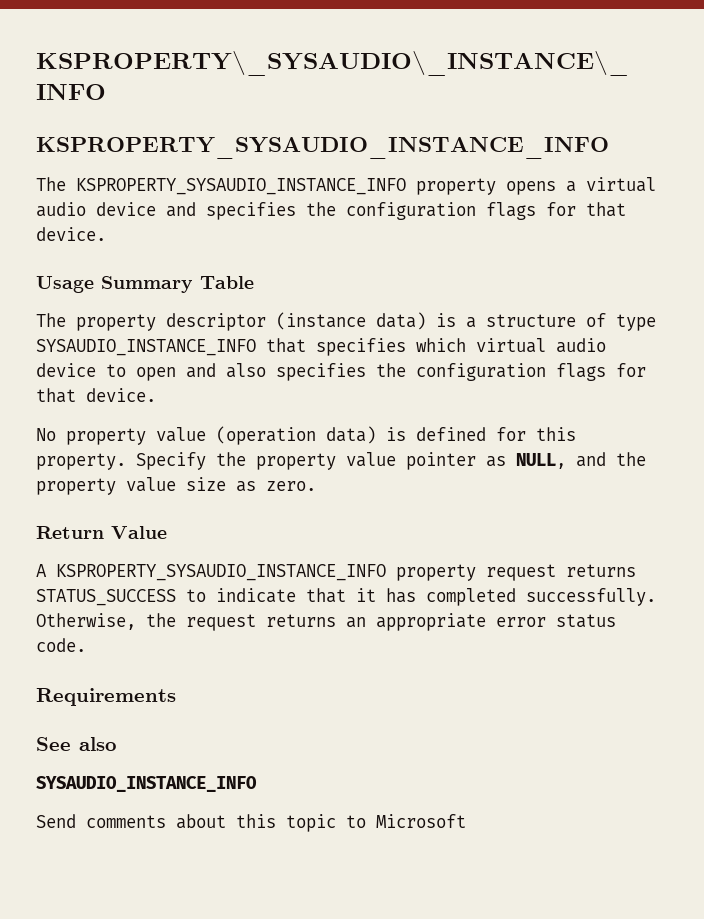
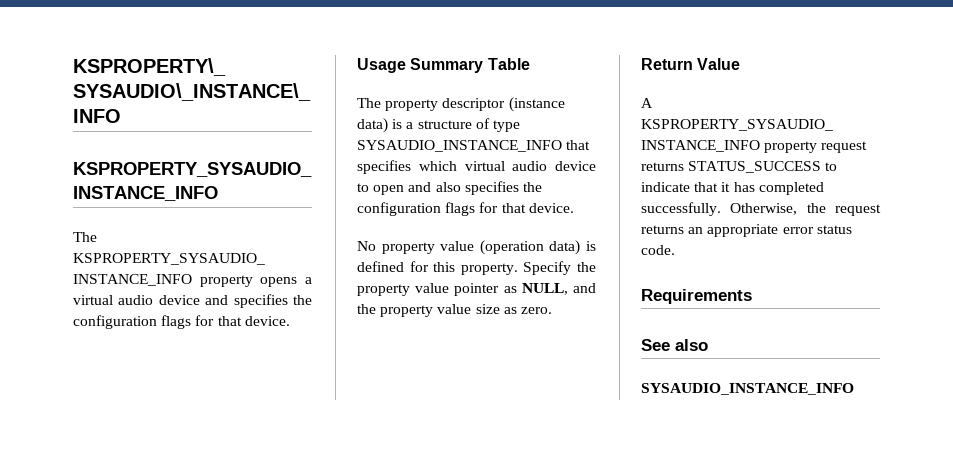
- Send comments about this topic to Microsoft

